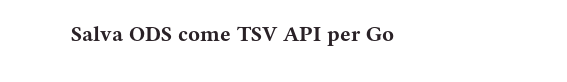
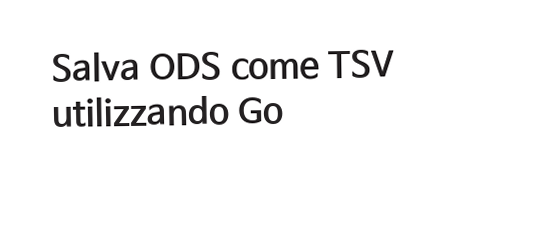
- Salva ODS come TSV API per Go
+ Salva ODS come TSV utilizzando Go

